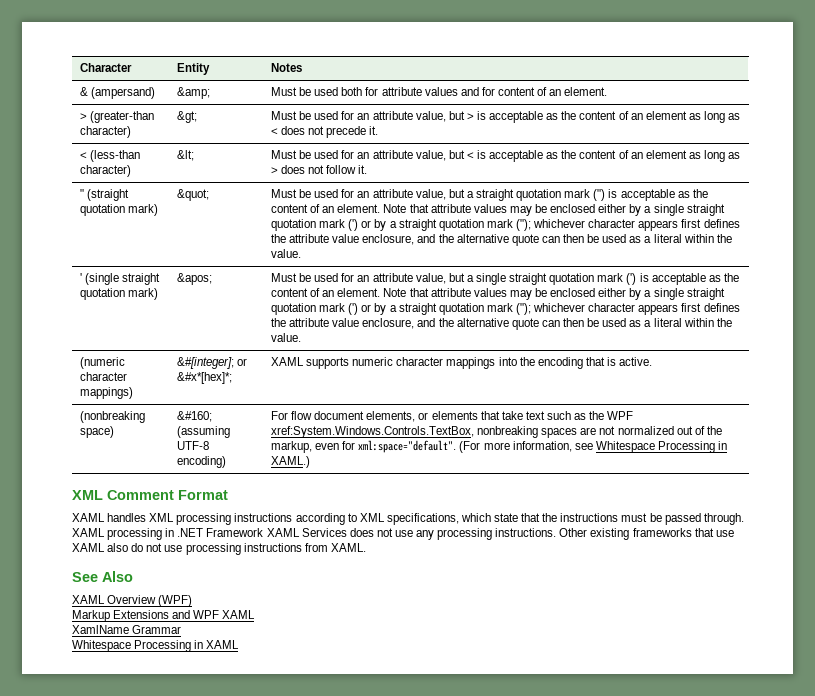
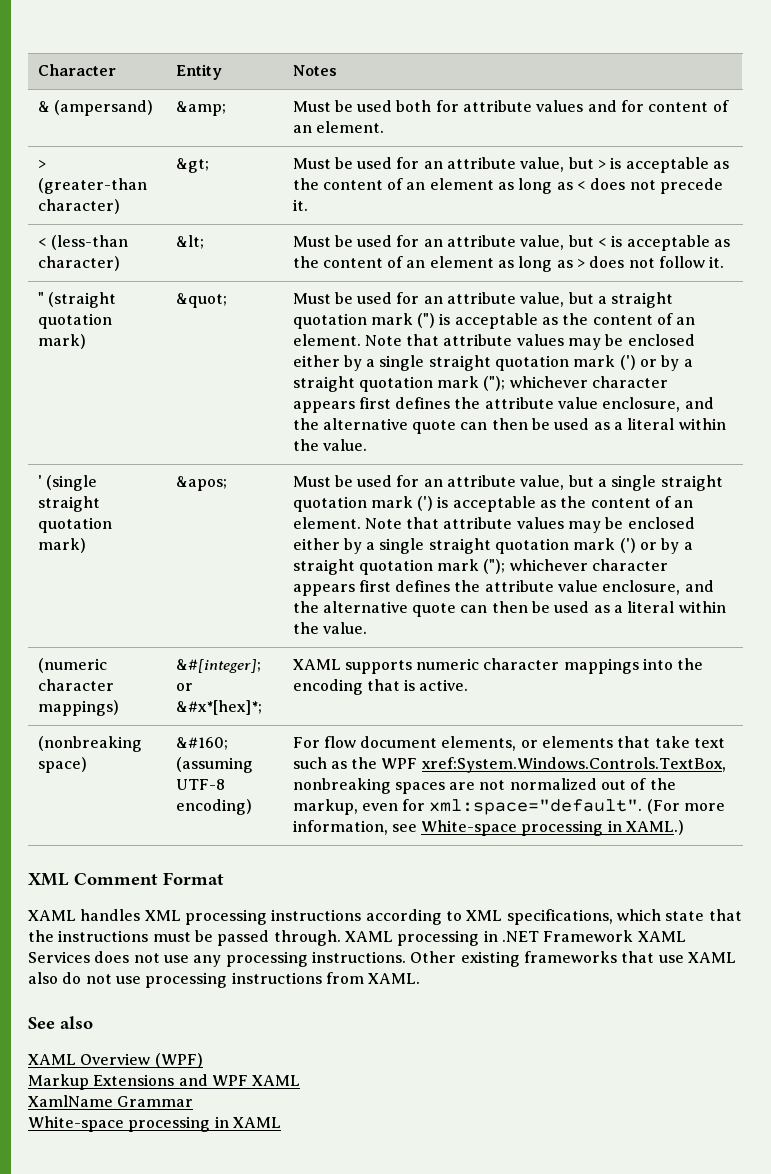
- (nonbreaking space) | &#160; (assuming UTF-8 encoding) | For flow document elements, or elements that take text such as the WPF xref:System.Windows.Controls.TextBox, nonbreaking spaces are not normalized out of the markup, even for xml:space="default". (For more information, see Whitespace Processing in XAML.)
+ (nonbreaking space) | &#160; (assuming UTF-8 encoding) | For flow document elements, or elements that take text such as the WPF xref:System.Windows.Controls.TextBox, nonbreaking spaces are not normalized out of the markup, even for xml:space="default". (For more information, see White-space processing in XAML.)
- See Also
+ See also
- Whitespace Processing in XAML
+ White-space processing in XAML

